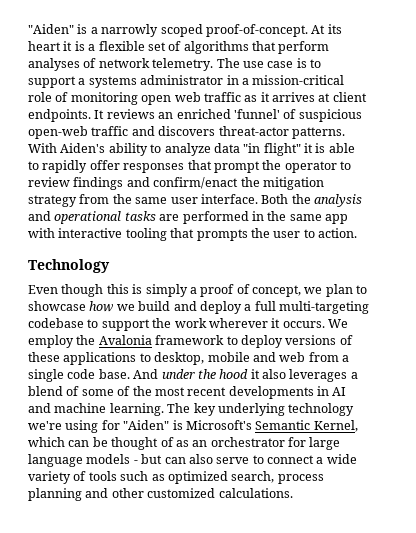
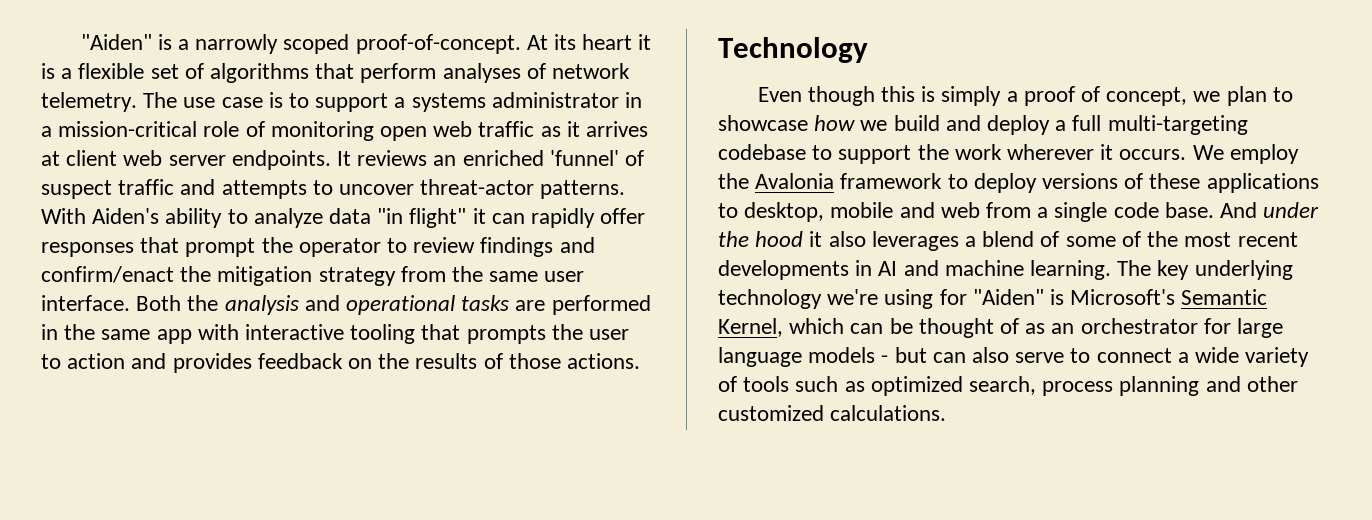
- The use case is to support a systems administrator in a mission-critical role of monitoring open web traffic as it arrives at client endpoints.
+ The use case is to support a systems administrator in a mission-critical role of monitoring open web traffic as it arrives at client web server endpoints.
- It reviews an enriched 'funnel' of suspicious open-web traffic and discovers threat-actor patterns.
+ It reviews an enriched 'funnel' of suspect traffic and attempts to uncover threat-actor patterns.
- With Aiden's ability to analyze data "in flight" it is able to rapidly offer responses that prompt the operator to review findings and confirm/enact the mitigation strategy from the same user interface.
+ With Aiden's ability to analyze data "in flight" it can rapidly offer responses that prompt the operator to review findings and confirm/enact the mitigation strategy from the same user interface.
- Both the analysis and operational tasks are performed in the same app with interactive tooling that prompts the user to action.
+ Both the analysis and operational tasks are performed in the same app with interactive tooling that prompts the user to action and provides feedback on the results of those actions.

